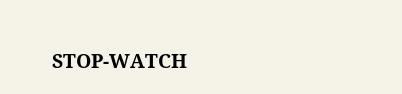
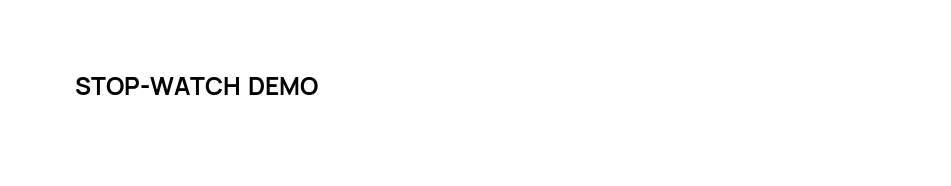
- STOP-WATCH
+ STOP-WATCH DEMO

